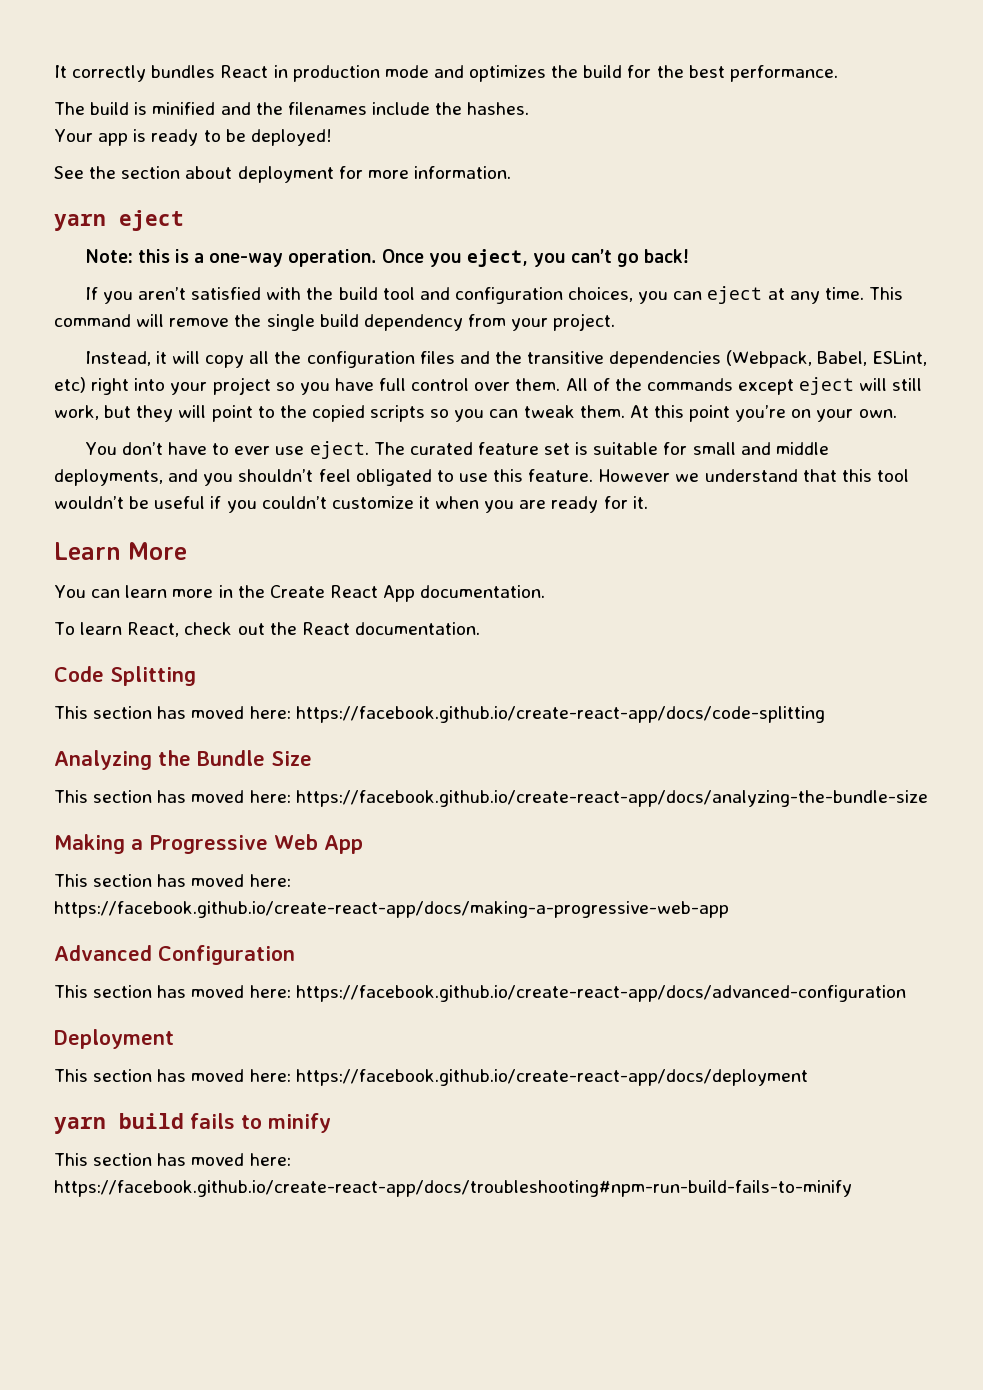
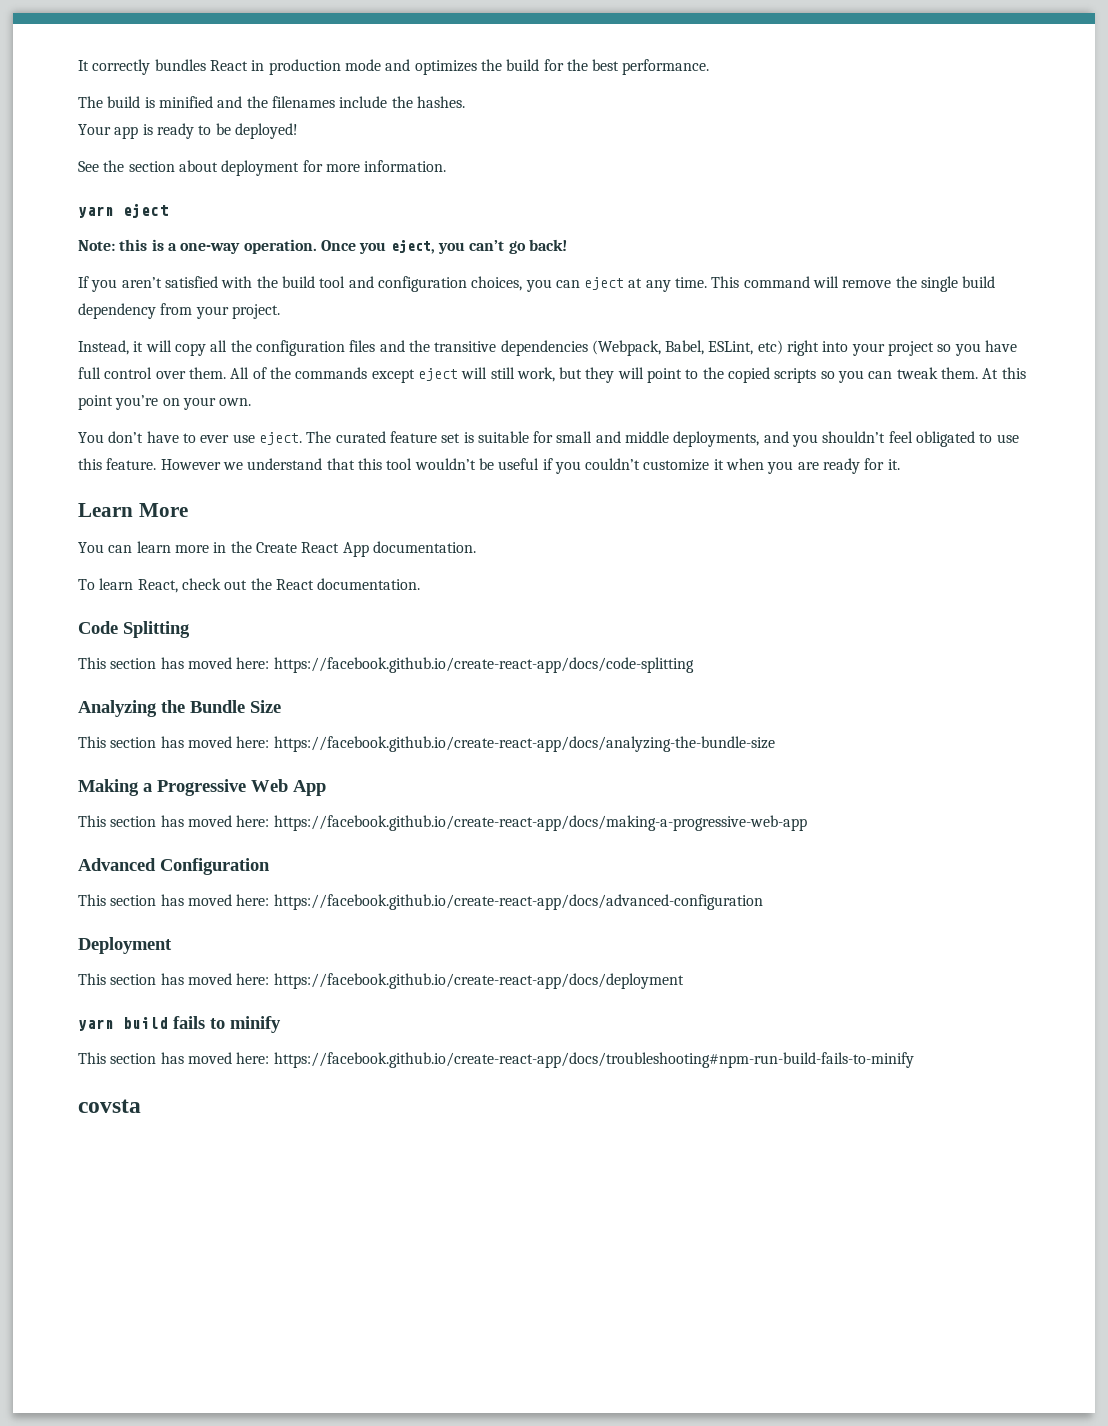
+ covsta

